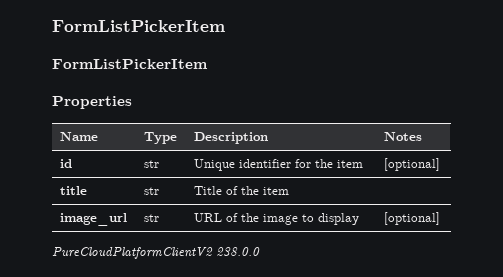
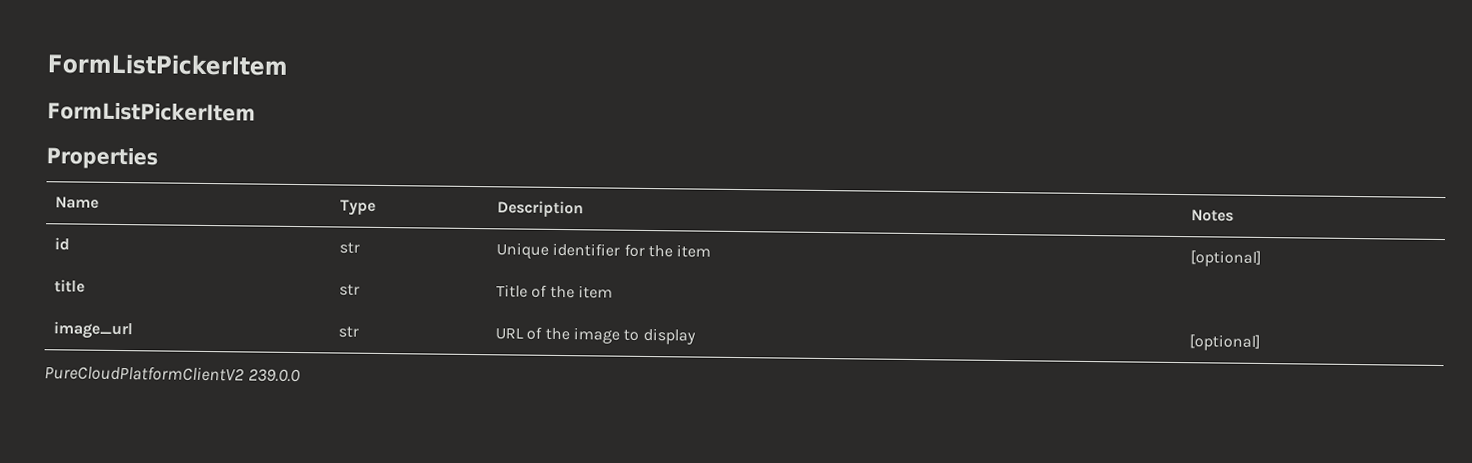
- PureCloudPlatformClientV2 238.0.0
+ PureCloudPlatformClientV2 239.0.0

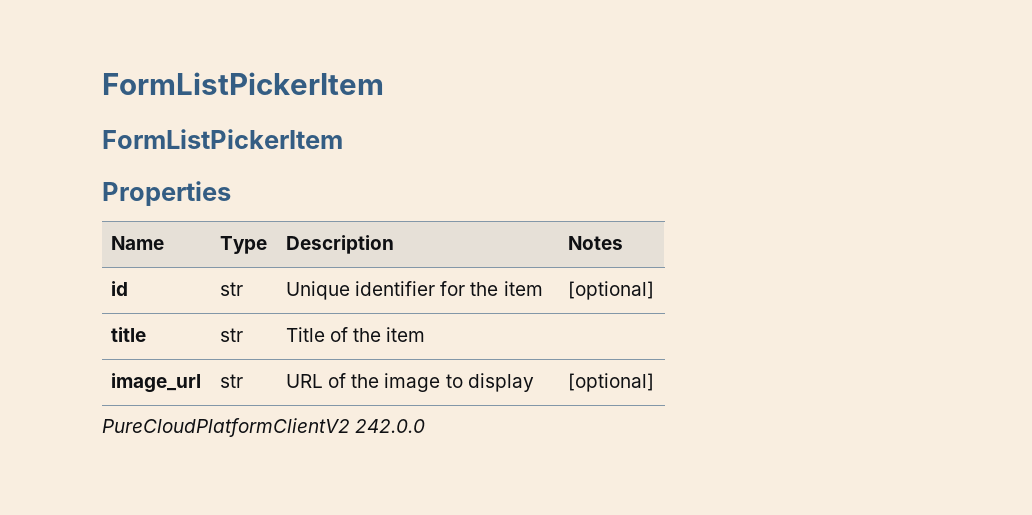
- PureCloudPlatformClientV2 239.0.0
+ PureCloudPlatformClientV2 242.0.0

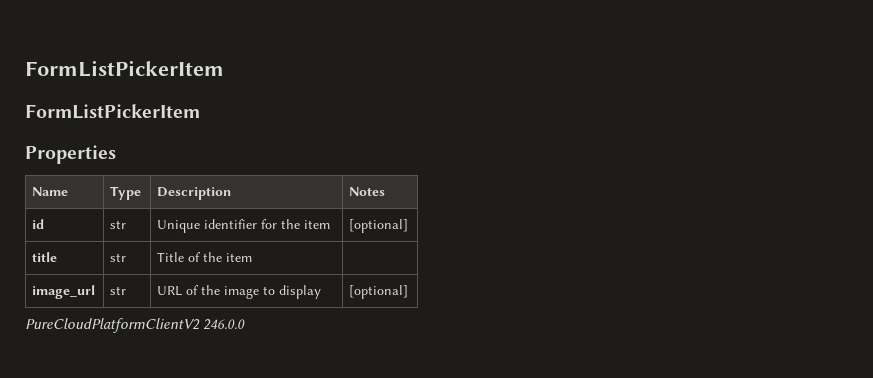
- PureCloudPlatformClientV2 242.0.0
+ PureCloudPlatformClientV2 246.0.0

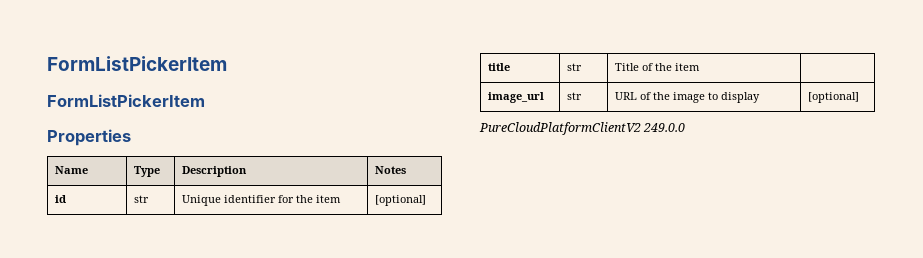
- PureCloudPlatformClientV2 246.0.0
+ PureCloudPlatformClientV2 249.0.0

